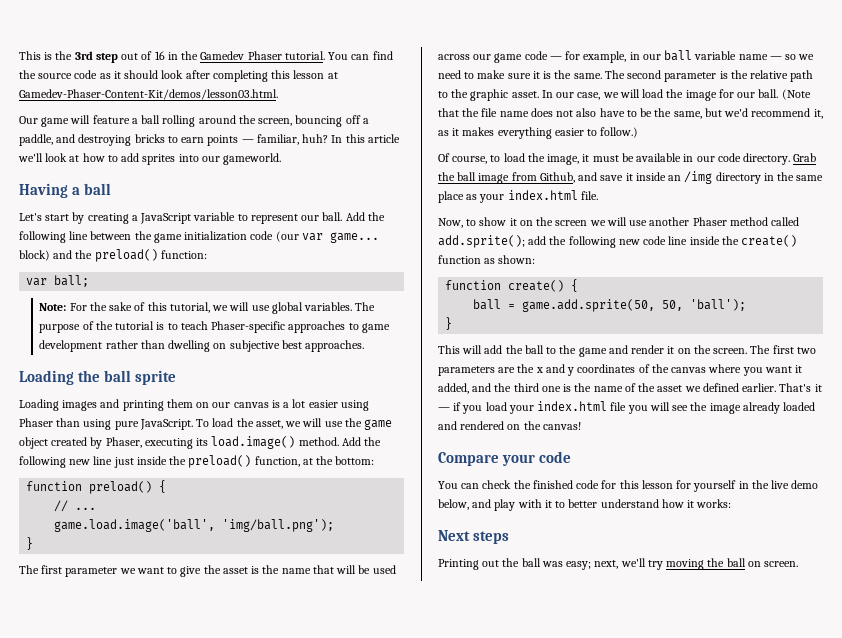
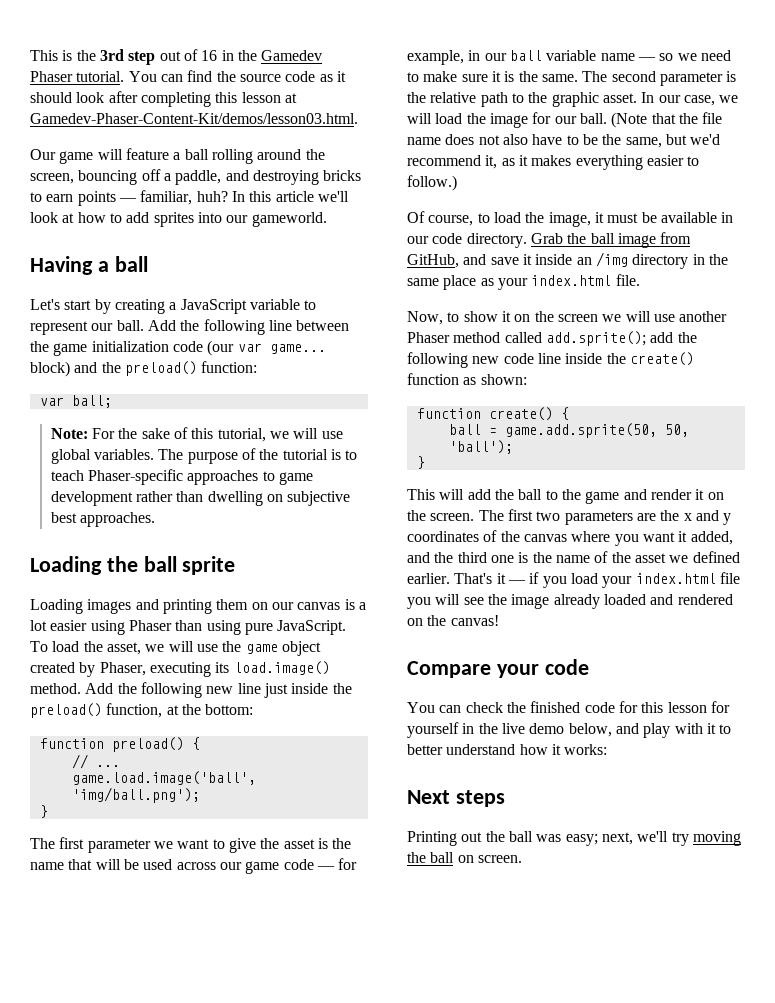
- Grab the ball image from Github, and save it inside an /img directory in the same place as your index.html file.
+ Grab the ball image from GitHub, and save it inside an /img directory in the same place as your index.html file.

